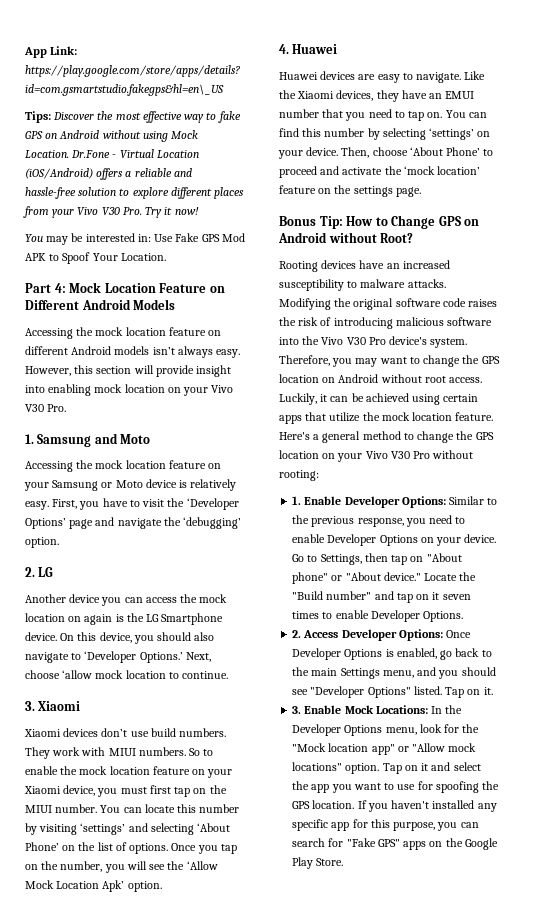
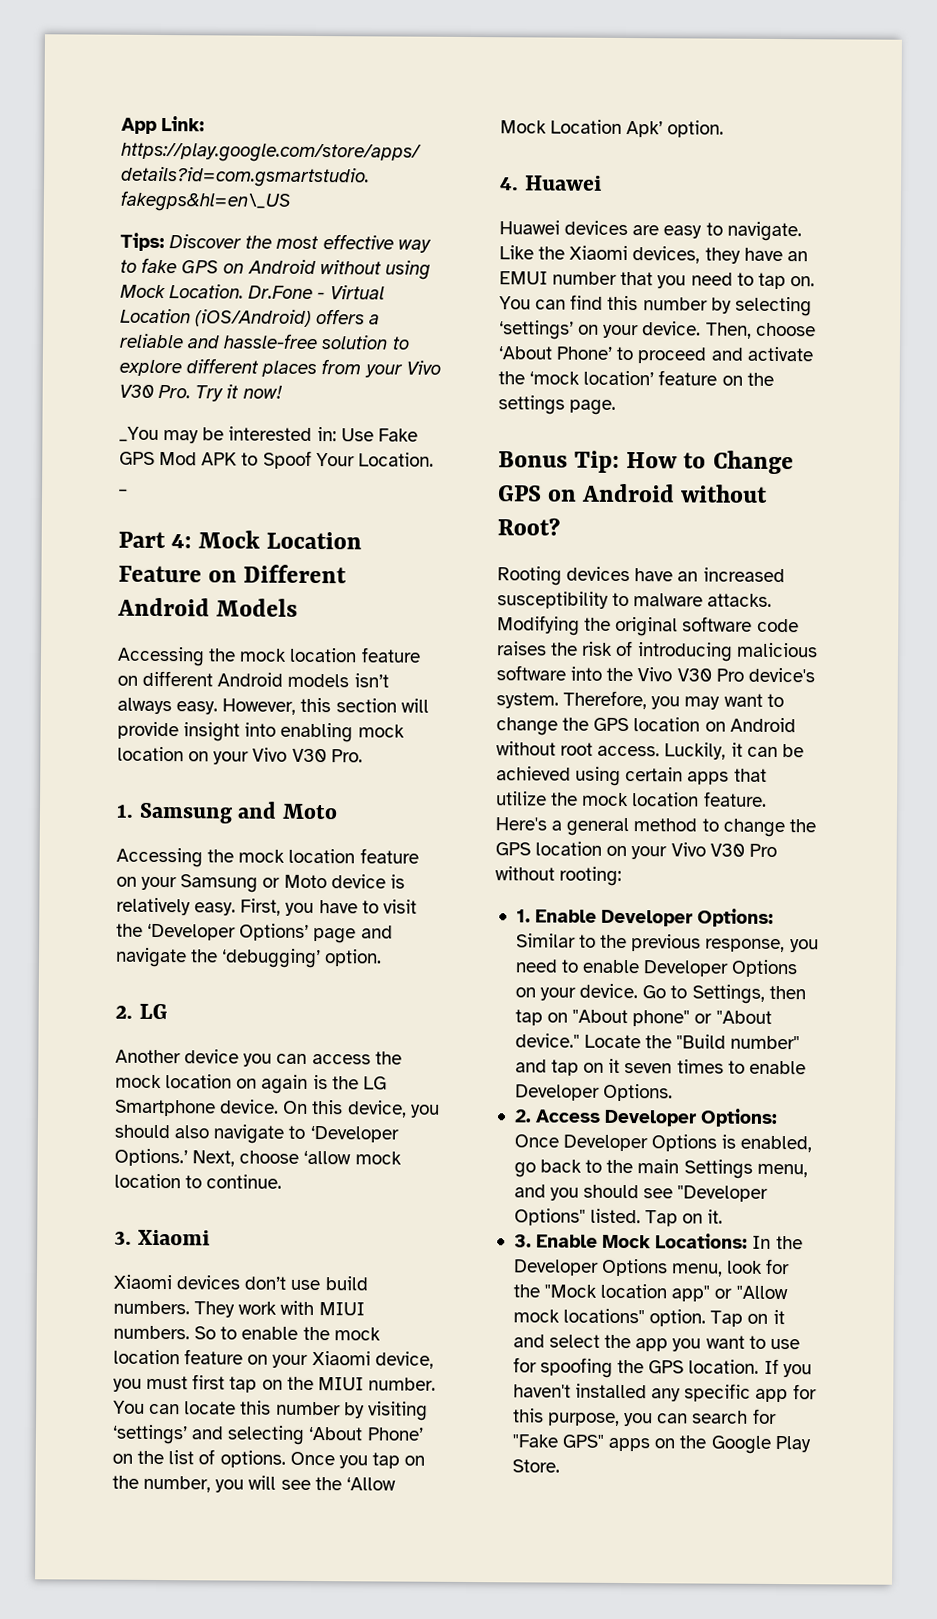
- You may be interested in: Use Fake GPS Mod APK to Spoof Your Location.
+ _You may be interested in: Use Fake GPS Mod APK to Spoof Your Location. _

